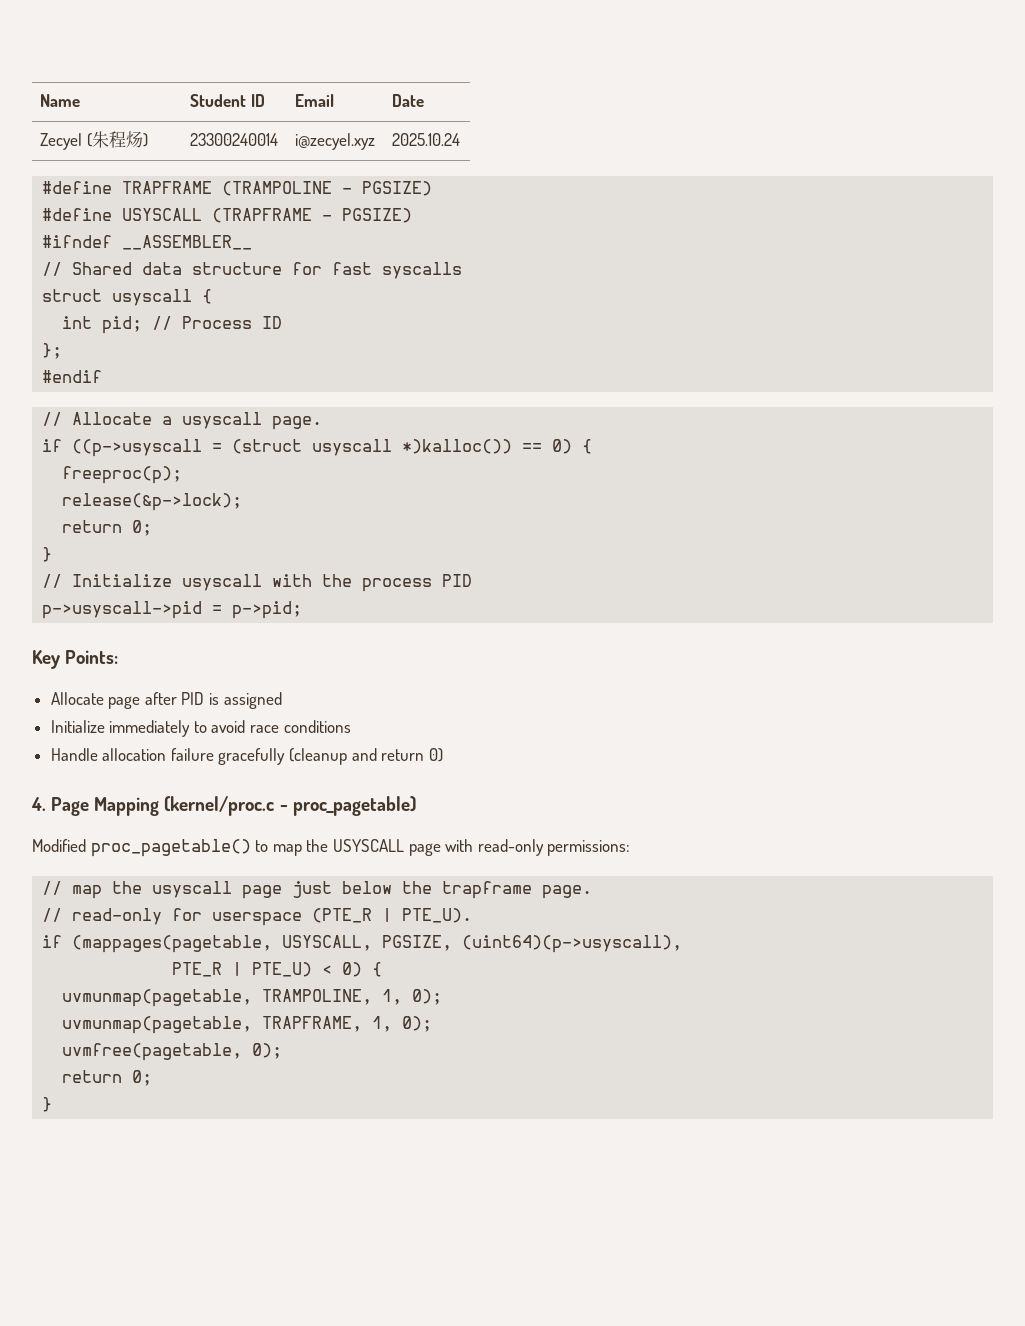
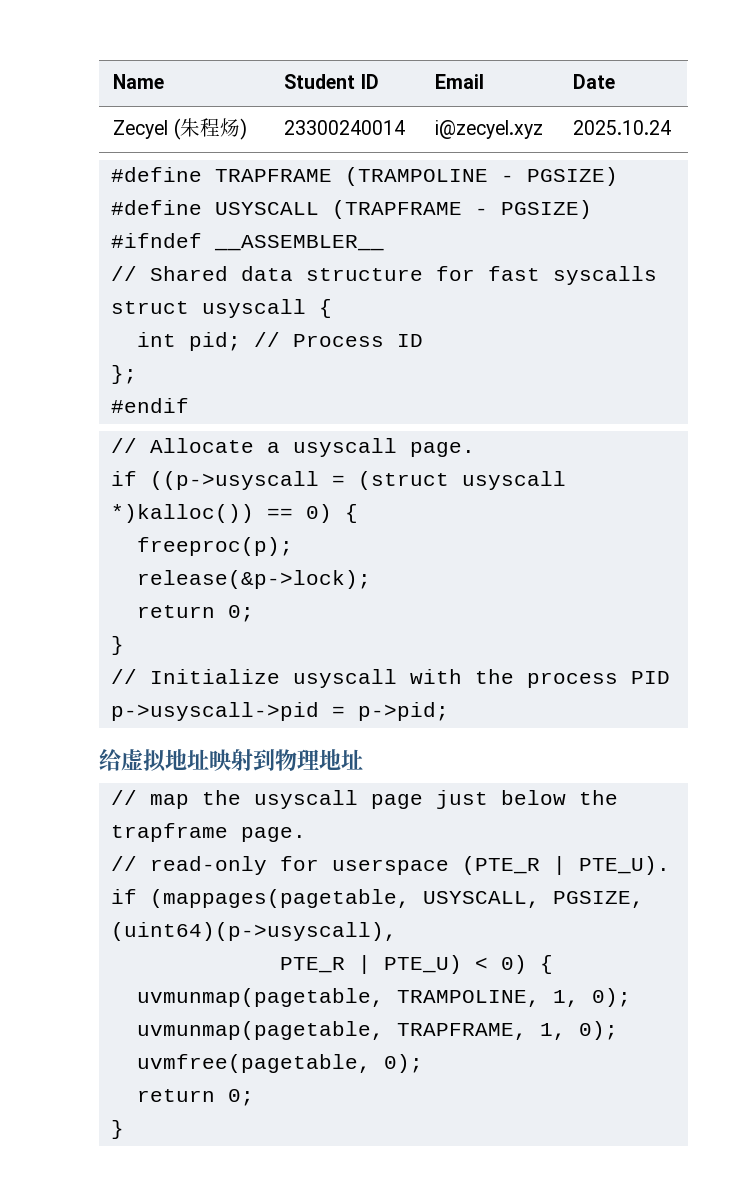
- Key Points:
- Allocate page after PID is assigned
- Initialize immediately to avoid race conditions
- Handle allocation failure gracefully (cleanup and return 0)
- 4. Page Mapping (kernel/proc.c - proc_pagetable)
- Modified proc_pagetable() to map the USYSCALL page with read-only permissions:
+ 给虚拟地址映射到物理地址

